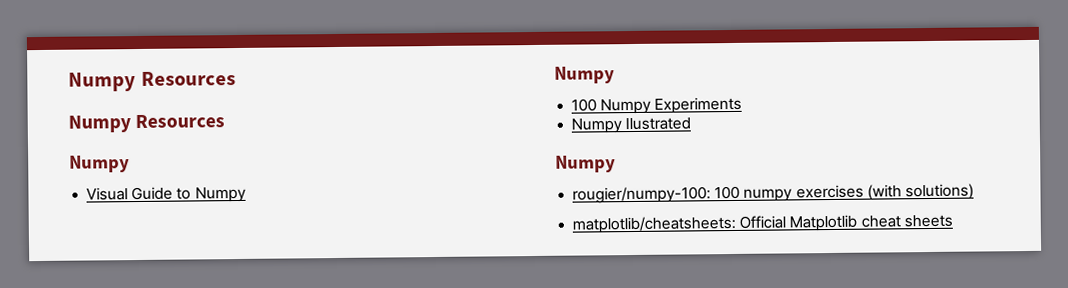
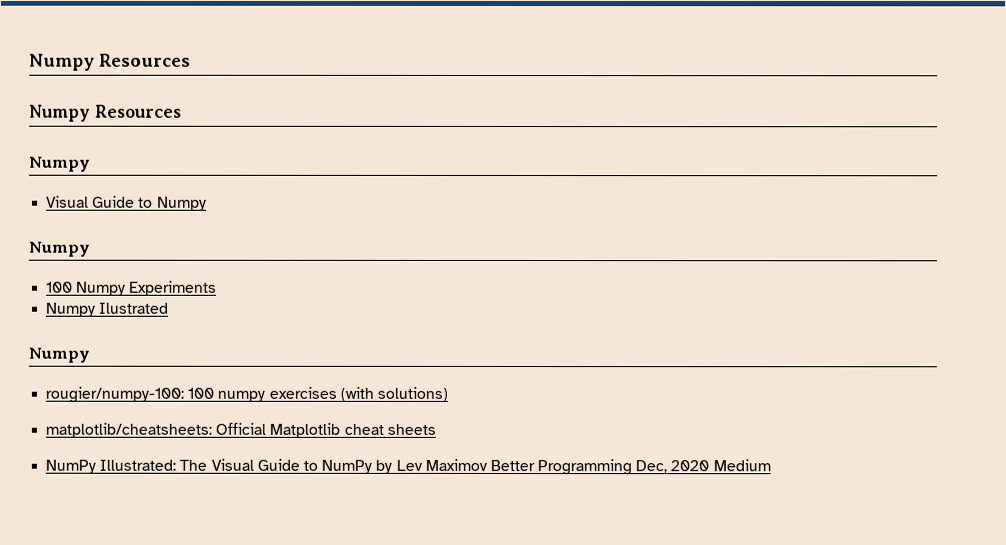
+ NumPy Illustrated: The Visual Guide to NumPy by Lev Maximov Better Programming Dec, 2020 Medium

